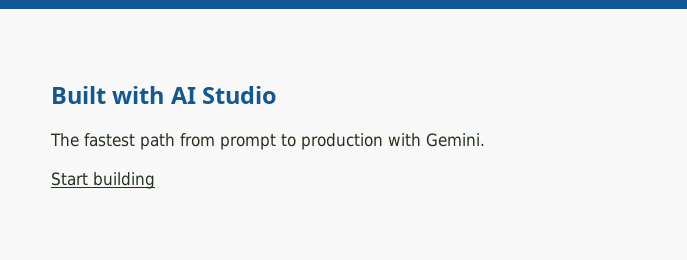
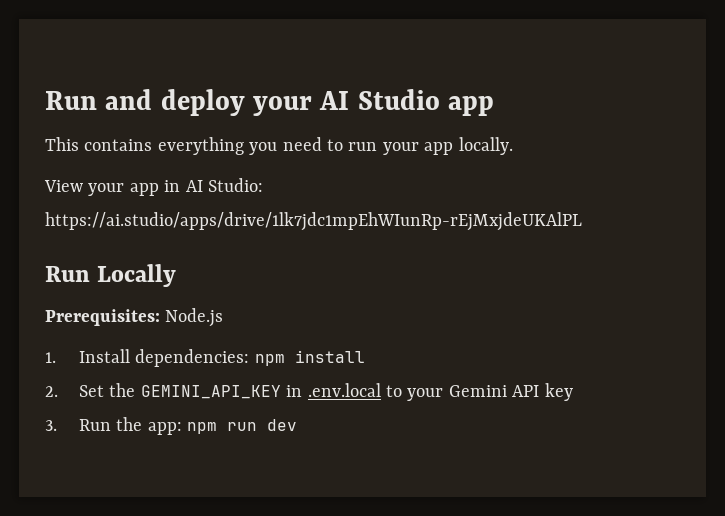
- Built with AI Studio
- The fastest path from prompt to production with Gemini.
- Start building
+ Run and deploy your AI Studio app
+ This contains everything you need to run your app locally.
+ View your app in AI Studio: https://ai.studio/apps/drive/1lk7jdc1mpEhWIunRp-rEjMxjdeUKAlPL
+ Run Locally
+ Prerequisites: Node.js
+ 1. Install dependencies: npm install
+ 2. Set the GEMINI_API_KEY in .env.local to your Gemini API key
+ 3. Run the app: npm run dev

